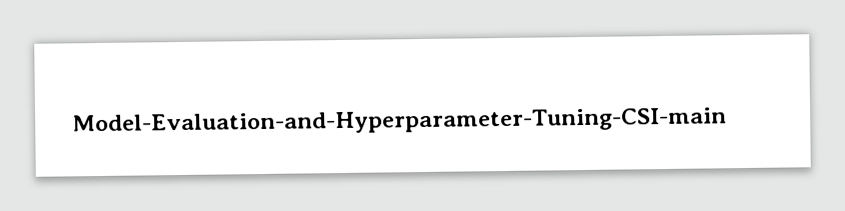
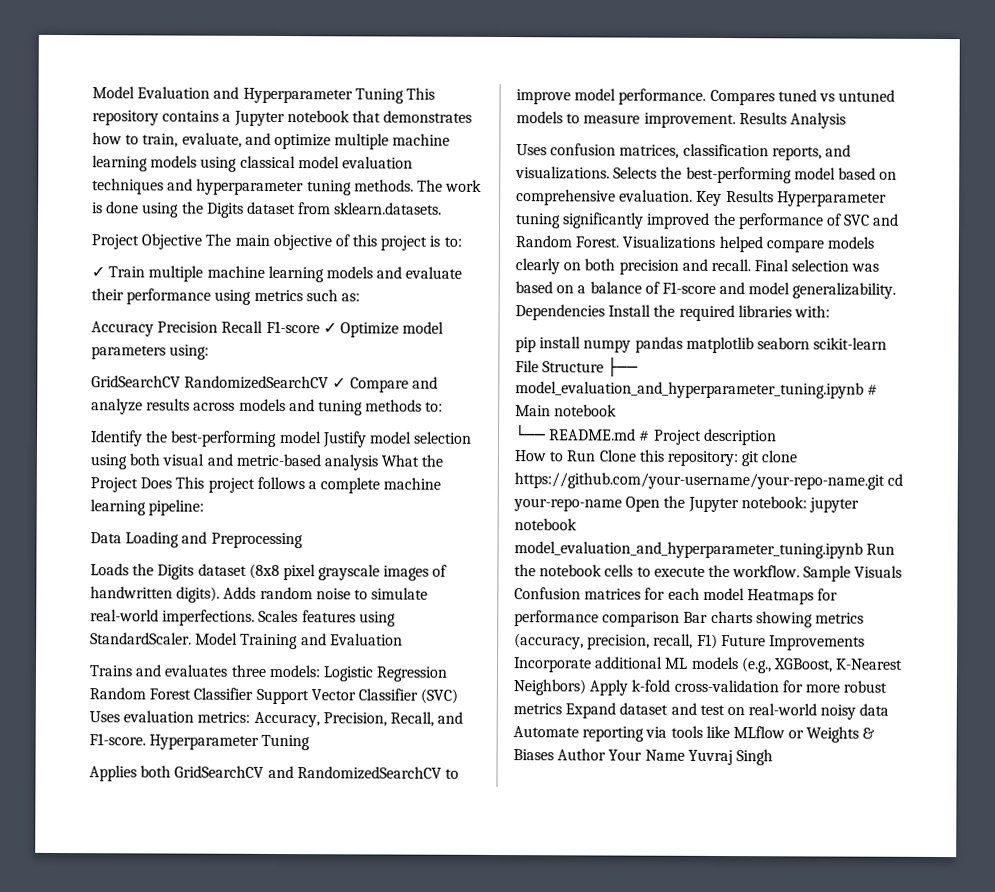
- Model-Evaluation-and-Hyperparameter-Tuning-CSI-main
+ Model Evaluation and Hyperparameter Tuning This repository contains a Jupyter notebook that demonstrates how to train, evaluate, and optimize multiple machine learning models using classical model evaluation techniques and hyperparameter tuning methods. The work is done using the Digits dataset from sklearn.datasets.
+ Project Objective The main objective of this project is to:
+ ✓ Train multiple machine learning models and evaluate their performance using metrics such as:
+ Accuracy Precision Recall F1-score ✓ Optimize model parameters using:
+ GridSearchCV RandomizedSearchCV ✓ Compare and analyze results across models and tuning methods to:
+ Identify the best-performing model Justify model selection using both visual and metric-based analysis What the Project Does This project follows a complete machine learning pipeline:
+ Data Loading and Preprocessing
+ Loads the Digits dataset (8x8 pixel grayscale images of handwritten digits). Adds random noise to simulate real-world imperfections. Scales features using StandardScaler. Model Training and Evaluation
+ Trains and evaluates three models: Logistic Regression Random Forest Classifier Support Vector Classifier (SVC) Uses evaluation metrics: Accuracy, Precision, Recall, and F1-score. Hyperparameter Tuning
+ Applies both GridSearchCV and RandomizedSearchCV to improve model performance. Compares tuned vs untuned models to measure improvement. Results Analysis
+ Uses confusion matrices, classification reports, and visualizations. Selects the best-performing model based on comprehensive evaluation. Key Results Hyperparameter tuning significantly improved the performance of SVC and Random Forest. Visualizations helped compare models clearly on both precision and recall. Final selection was based on a balance of F1-score and model generalizability. Dependencies Install the required libraries with:
+ pip install numpy pandas matplotlib seaborn scikit-learn File Structure ├── model_evaluation_and_hyperparameter_tuning.ipynb # Main notebook
+ └── README.md # Project description
+ How to Run Clone this repository: git clone https://github.com/your-username/your-repo-name.git cd your-repo-name Open the Jupyter notebook: jupyter notebook model_evaluation_and_hyperparameter_tuning.ipynb Run the notebook cells to execute the workflow. Sample Visuals Confusion matrices for each model Heatmaps for performance comparison Bar charts showing metrics (accuracy, precision, recall, F1) Future Improvements Incorporate additional ML models (e.g., XGBoost, K-Nearest Neighbors) Apply k-fold cross-validation for more robust metrics Expand dataset and test on real-world noisy data Automate reporting via tools like MLflow or Weights & Biases Author Your Name Yuvraj Singh

